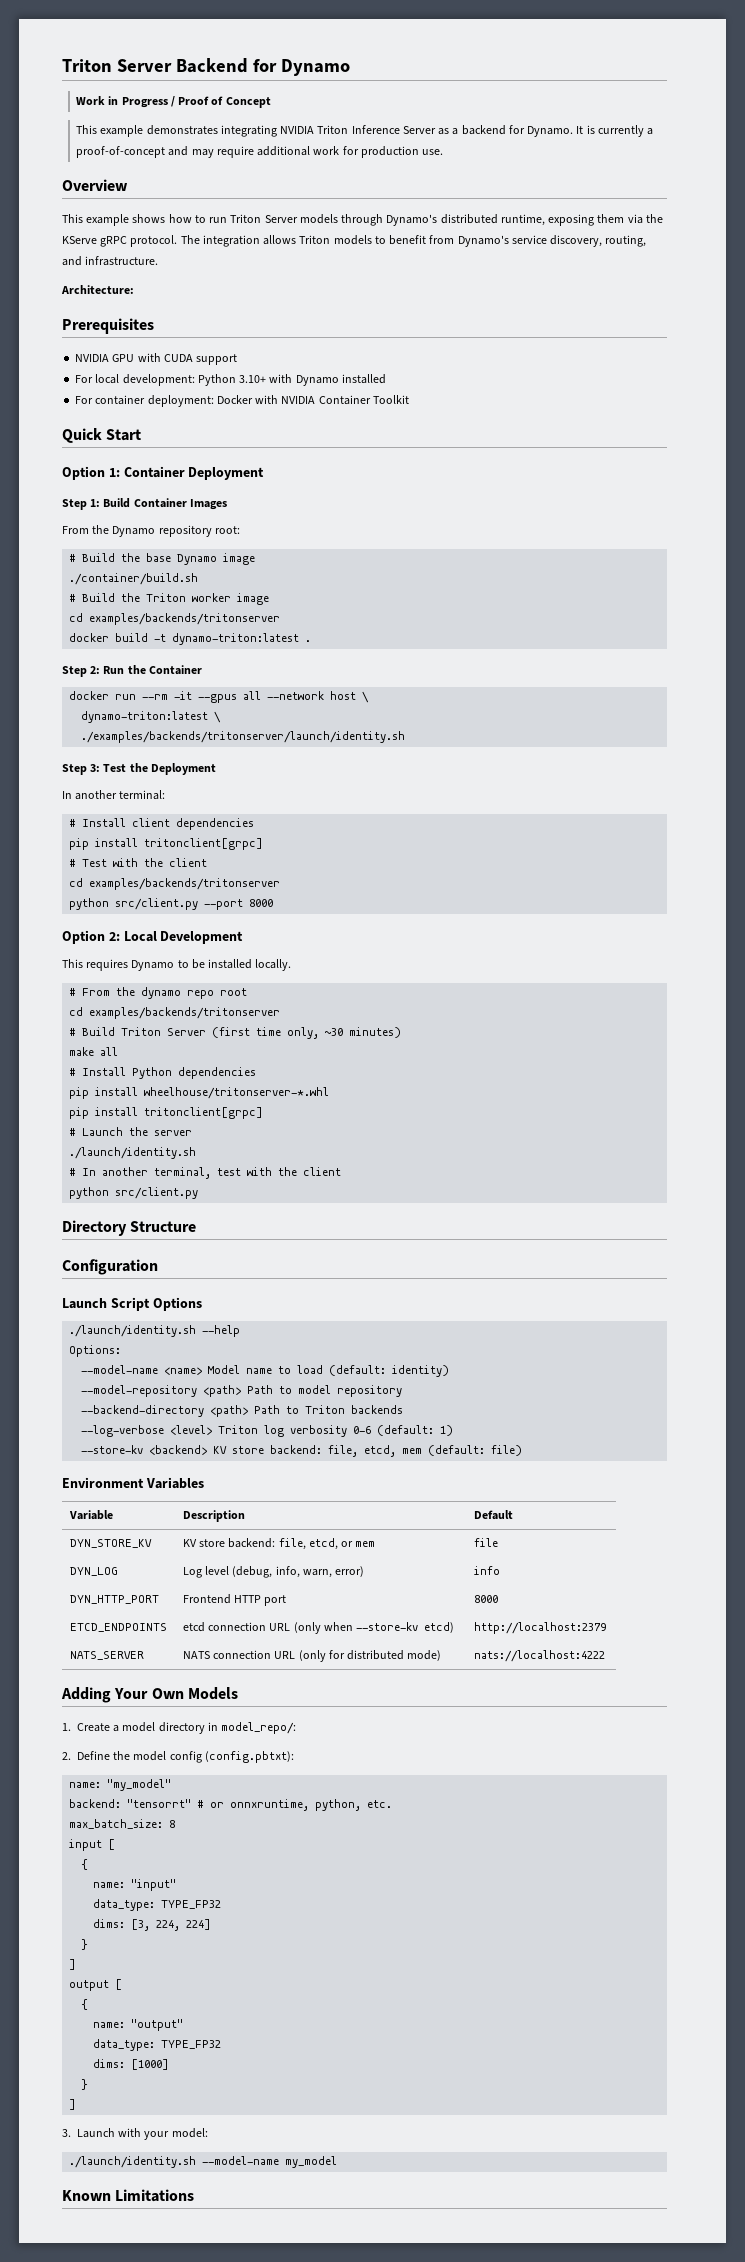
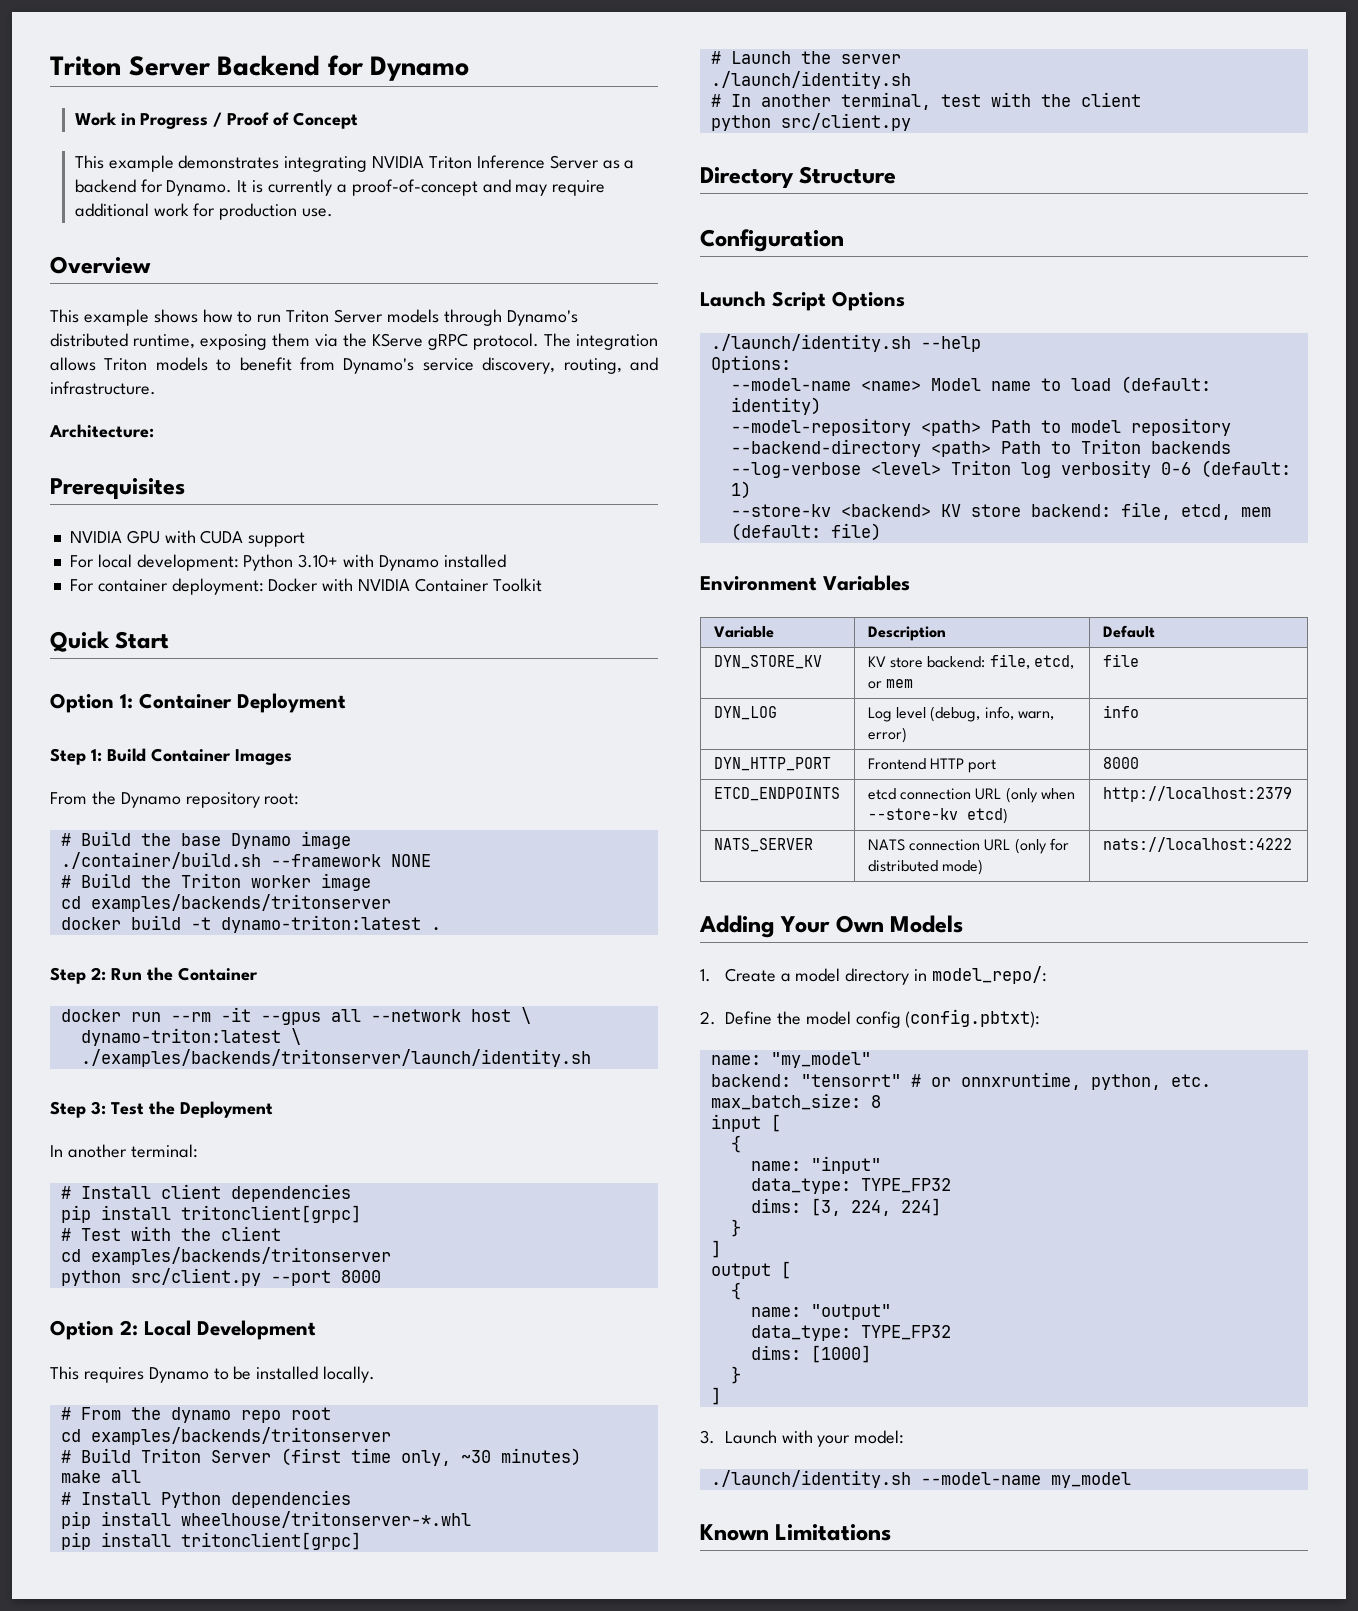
- ./container/build.sh
+ ./container/build.sh --framework NONE

